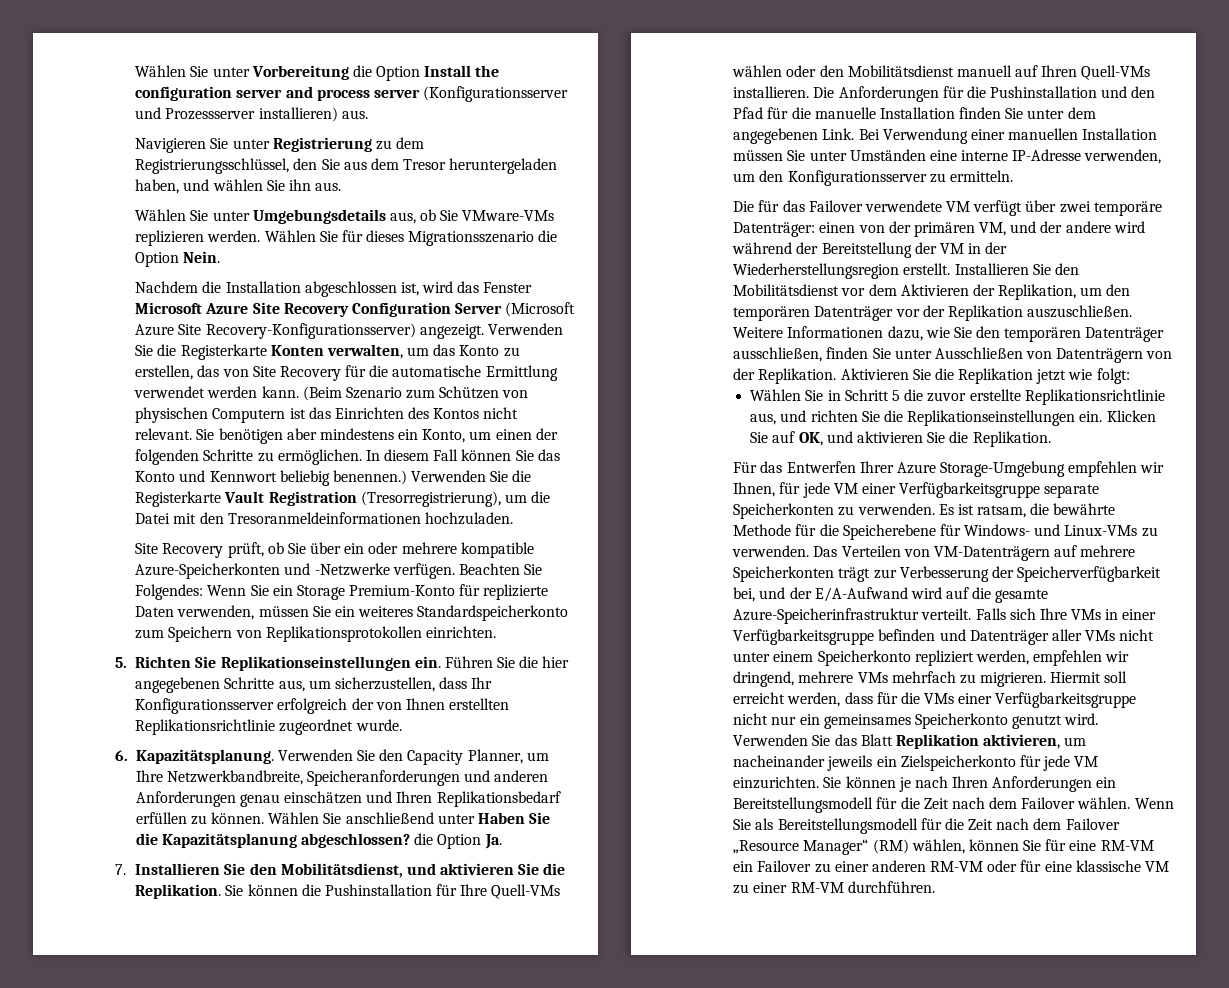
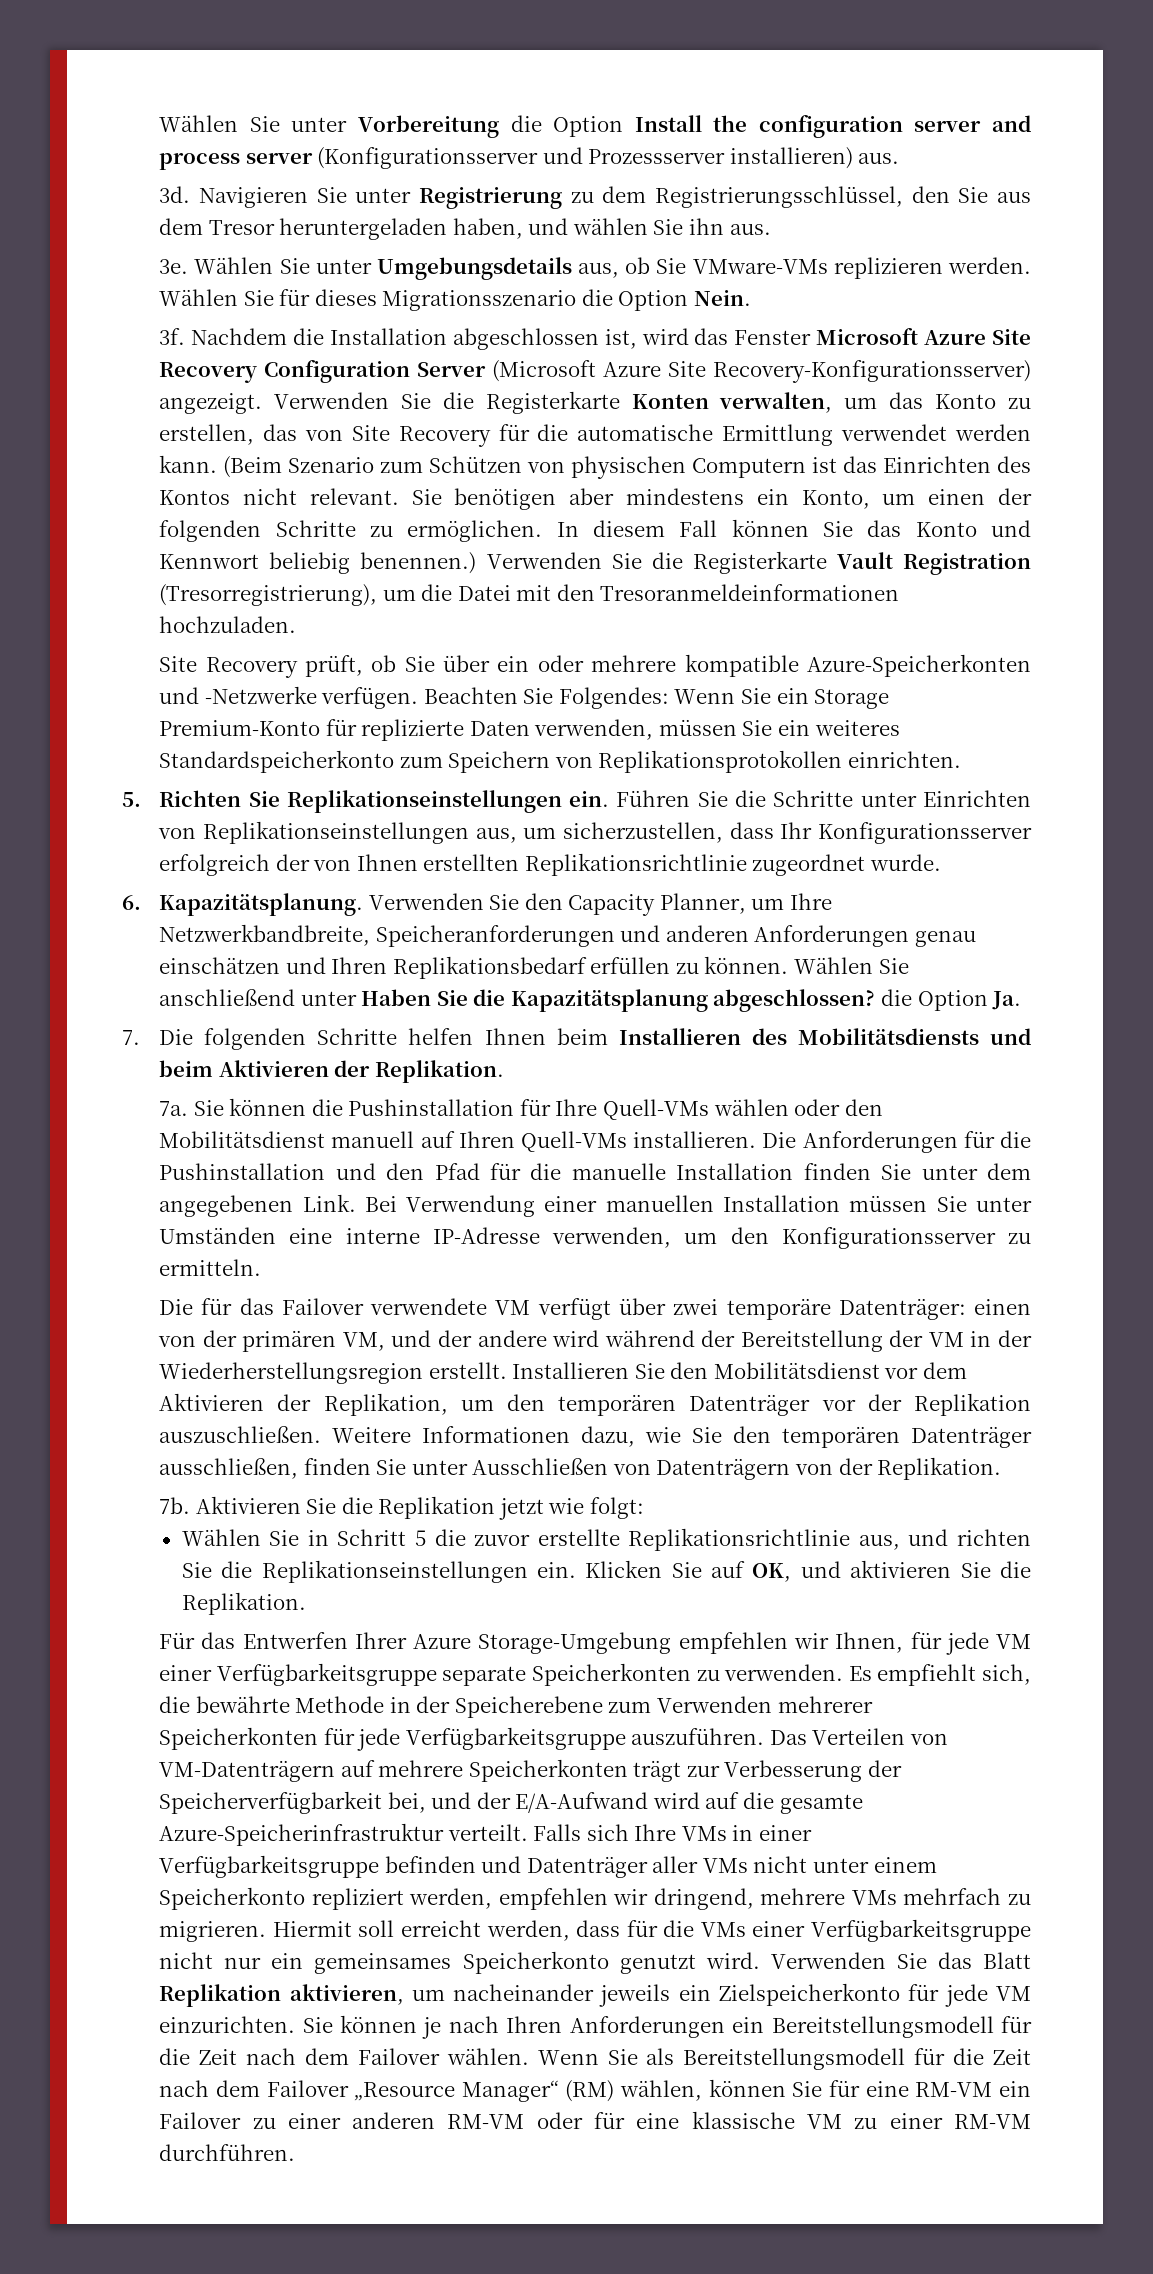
+ 3d.
+ 3e.
+ 3f.
- Führen Sie die hier angegebenen Schritte aus, um sicherzustellen, dass Ihr Konfigurationsserver erfolgreich der von Ihnen erstellten Replikationsrichtlinie zugeordnet wurde.
+ Führen Sie die Schritte unter Einrichten von Replikationseinstellungen aus, um sicherzustellen, dass Ihr Konfigurationsserver erfolgreich der von Ihnen erstellten Replikationsrichtlinie zugeordnet wurde.
- 7. Installieren Sie den Mobilitätsdienst, und aktivieren Sie die Replikation.
+ 7. Die folgenden Schritte helfen Ihnen beim Installieren des Mobilitätsdiensts und beim Aktivieren der Replikation.
+ 7a.
- Weitere Informationen dazu, wie Sie den temporären Datenträger ausschließen, finden Sie unter Ausschließen von Datenträgern von der Replikation. Aktivieren Sie die Replikation jetzt wie folgt:
+ Weitere Informationen dazu, wie Sie den temporären Datenträger ausschließen, finden Sie unter Ausschließen von Datenträgern von der Replikation.
+ 7b. Aktivieren Sie die Replikation jetzt wie folgt:
- Es ist ratsam, die bewährte Methode für die Speicherebene für Windows- und Linux-VMs zu verwenden.
+ Es empfiehlt sich, die bewährte Methode in der Speicherebene zum Verwenden mehrerer Speicherkonten für jede Verfügbarkeitsgruppe auszuführen.

